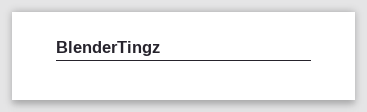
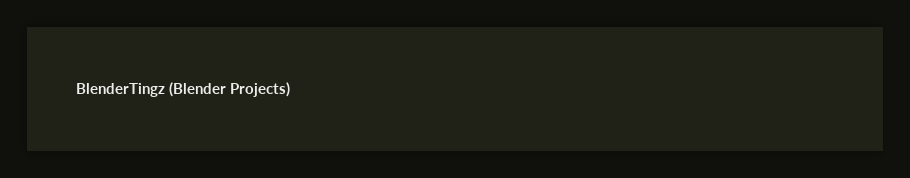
- BlenderTingz
+ BlenderTingz (Blender Projects)

